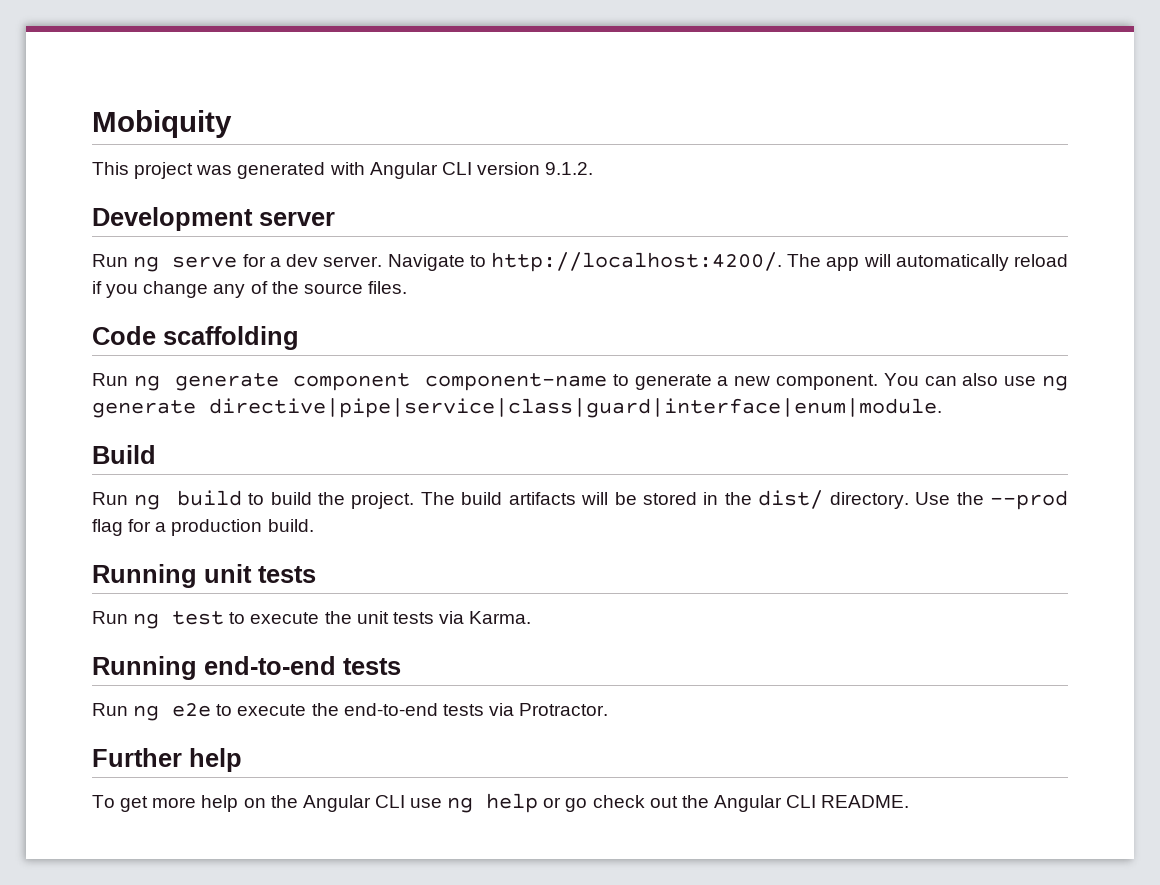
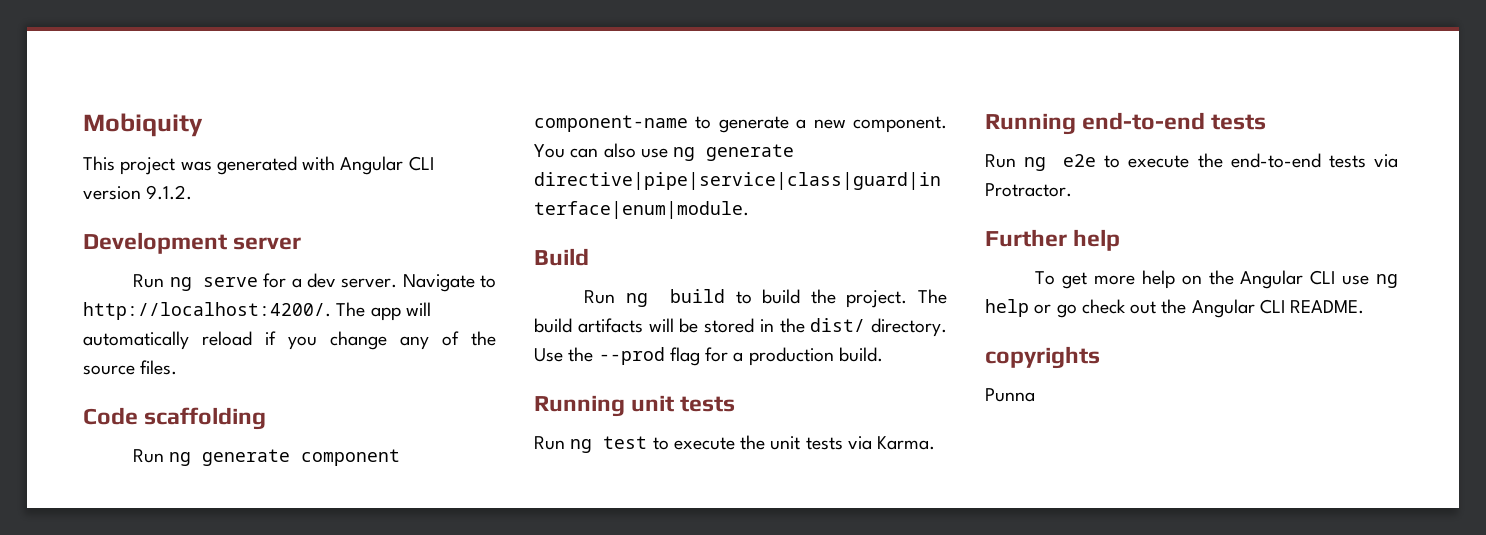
+ copyrights
+ Punna

